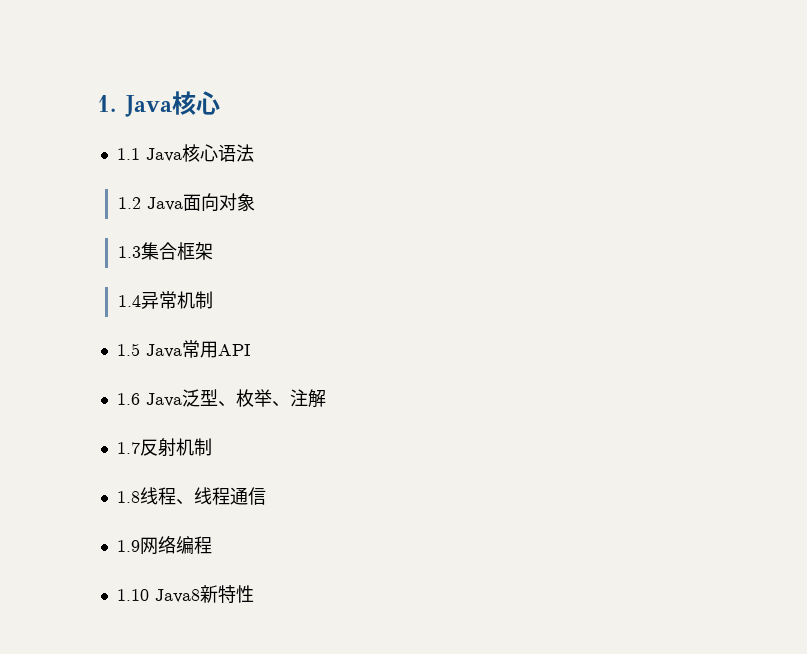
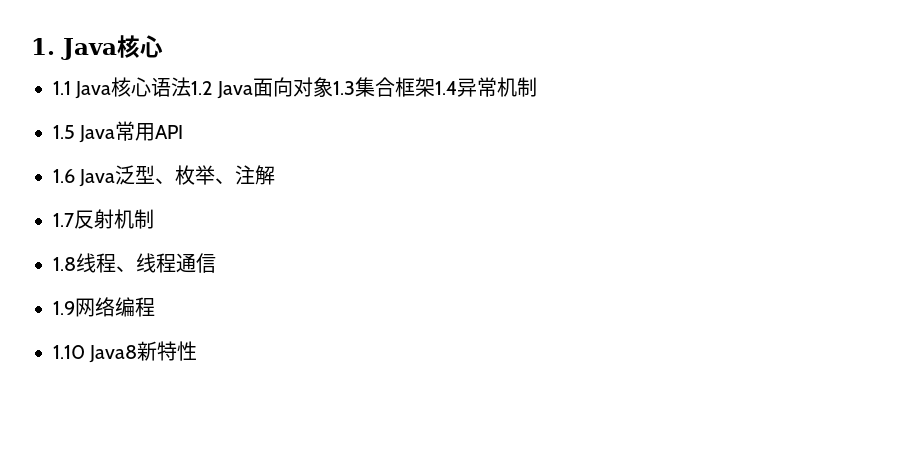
- 1.1 Java核心语法
- 1.2 Java面向对象
- 1.3集合框架
- 1.4异常机制
+ 1.1 Java核心语法1.2 Java面向对象1.3集合框架1.4异常机制

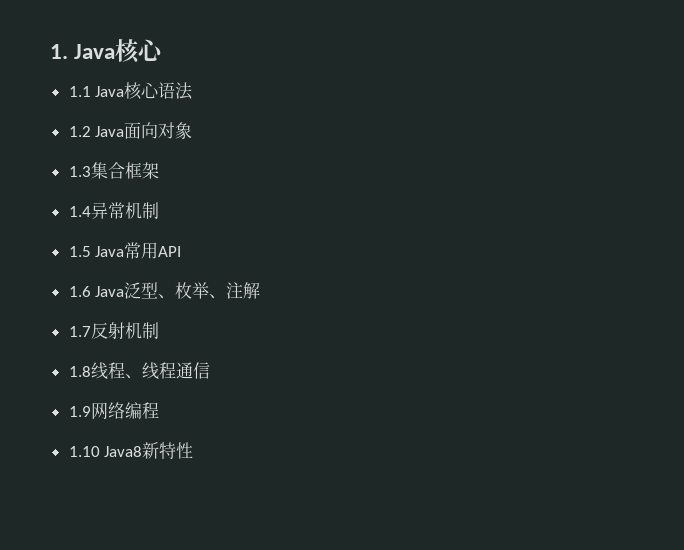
- 1.1 Java核心语法1.2 Java面向对象1.3集合框架1.4异常机制
+ 1.1 Java核心语法
+ 1.2 Java面向对象
+ 1.3集合框架
+ 1.4异常机制

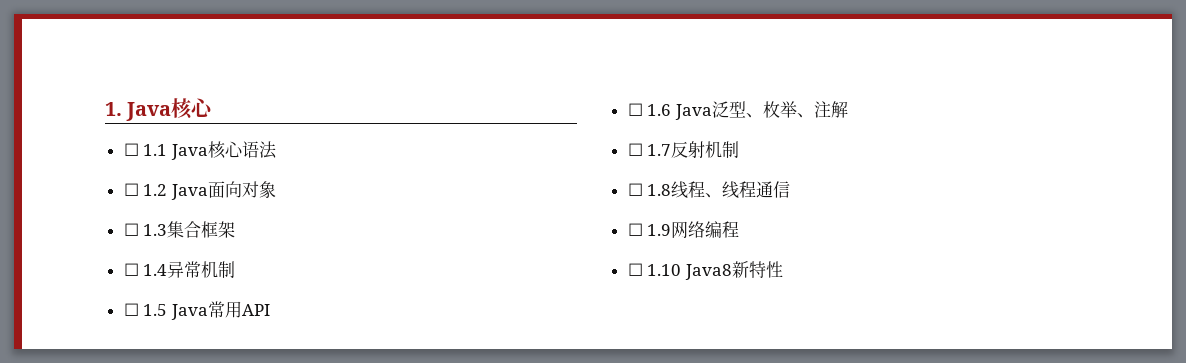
- 1.1 Java核心语法
+ ☐ 1.1 Java核心语法
- 1.2 Java面向对象
+ ☐ 1.2 Java面向对象
- 1.3集合框架
+ ☐ 1.3集合框架
- 1.4异常机制
+ ☐ 1.4异常机制
- 1.5 Java常用API
+ ☐ 1.5 Java常用API
- 1.6 Java泛型、枚举、注解
+ ☐ 1.6 Java泛型、枚举、注解
- 1.7反射机制
+ ☐ 1.7反射机制
- 1.8线程、线程通信
+ ☐ 1.8线程、线程通信
- 1.9网络编程
+ ☐ 1.9网络编程
- 1.10 Java8新特性
+ ☐ 1.10 Java8新特性

